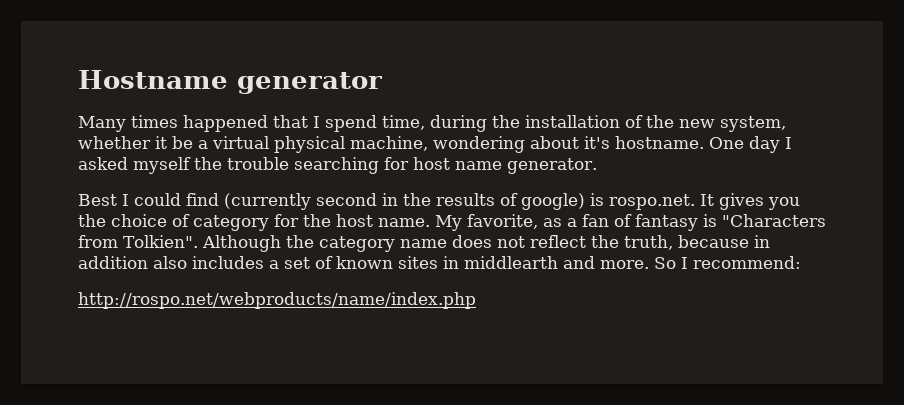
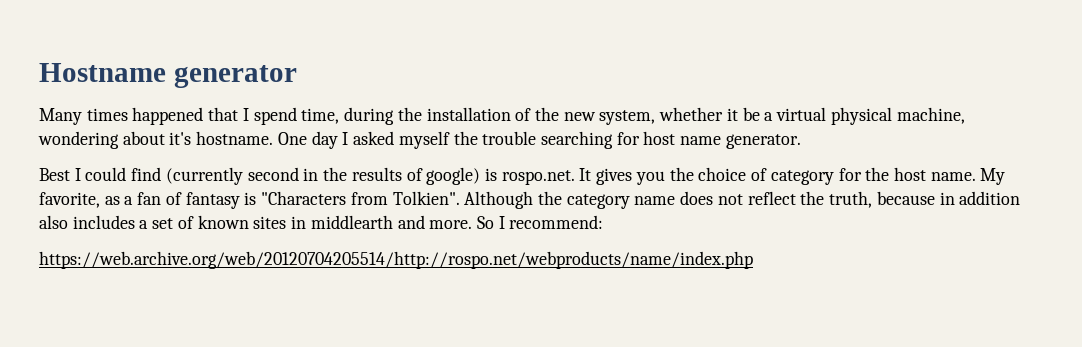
- http://rospo.net/webproducts/name/index.php
+ https://web.archive.org/web/20120704205514/http://rospo.net/webproducts/name/index.php

